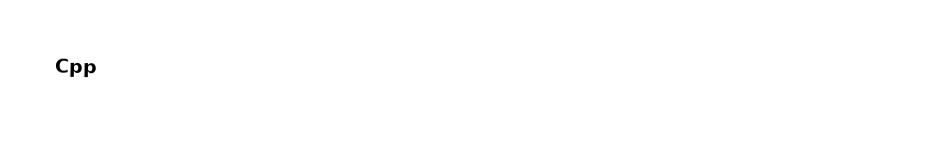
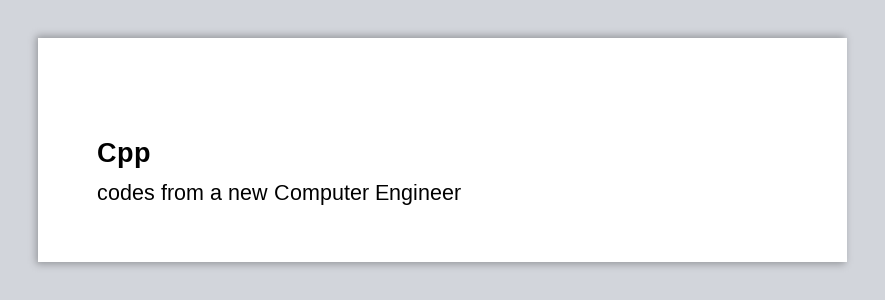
+ codes from a new Computer Engineer

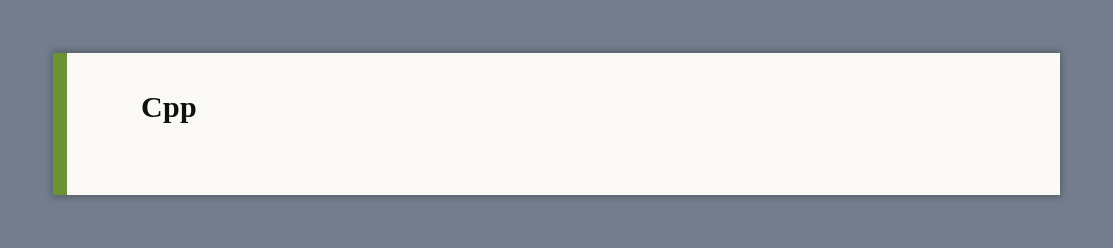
- codes from a new Computer Engineer

